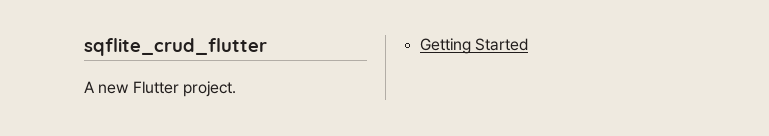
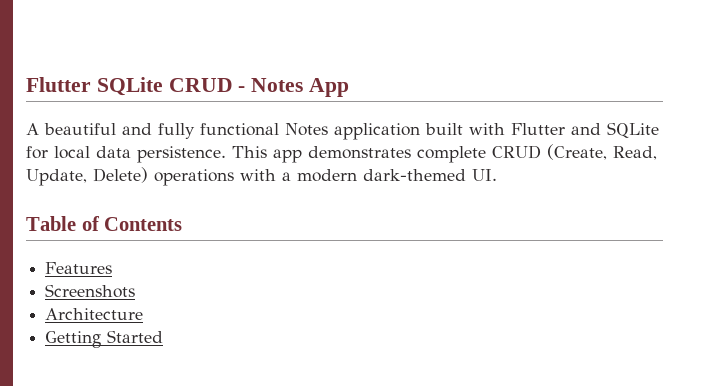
- sqflite_crud_flutter
- A new Flutter project.
+ Flutter SQLite CRUD - Notes App
+ A beautiful and fully functional Notes application built with Flutter and SQLite for local data persistence. This app demonstrates complete CRUD (Create, Read, Update, Delete) operations with a modern dark-themed UI.
+ Table of Contents
+ Features
+ Screenshots
+ Architecture

